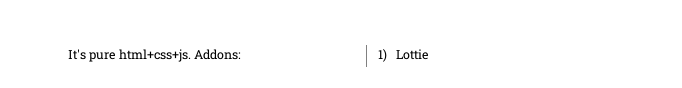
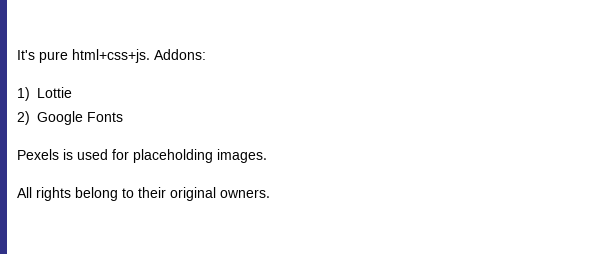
+ 2) Google Fonts
+ Pexels is used for placeholding images.
+ All rights belong to their original owners.

